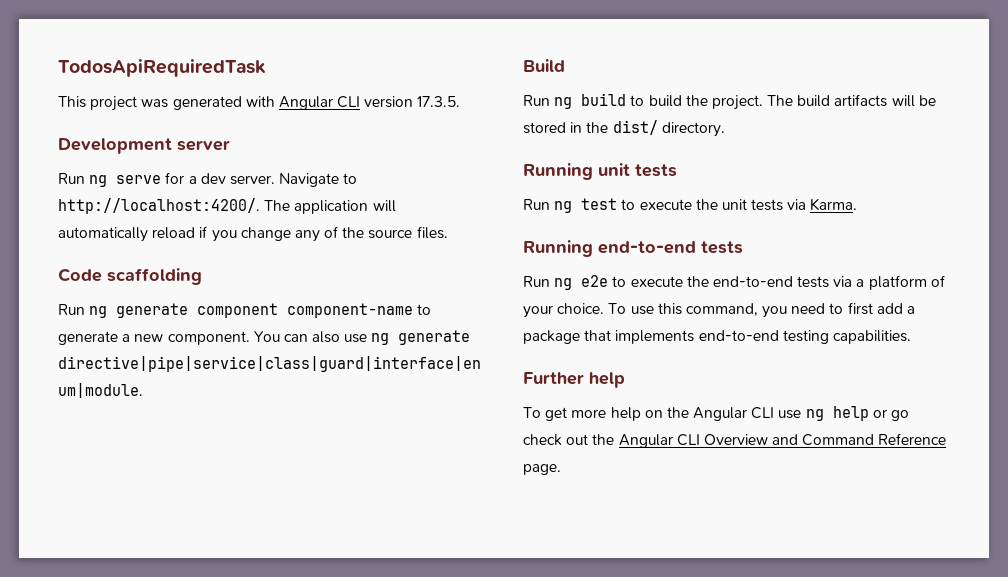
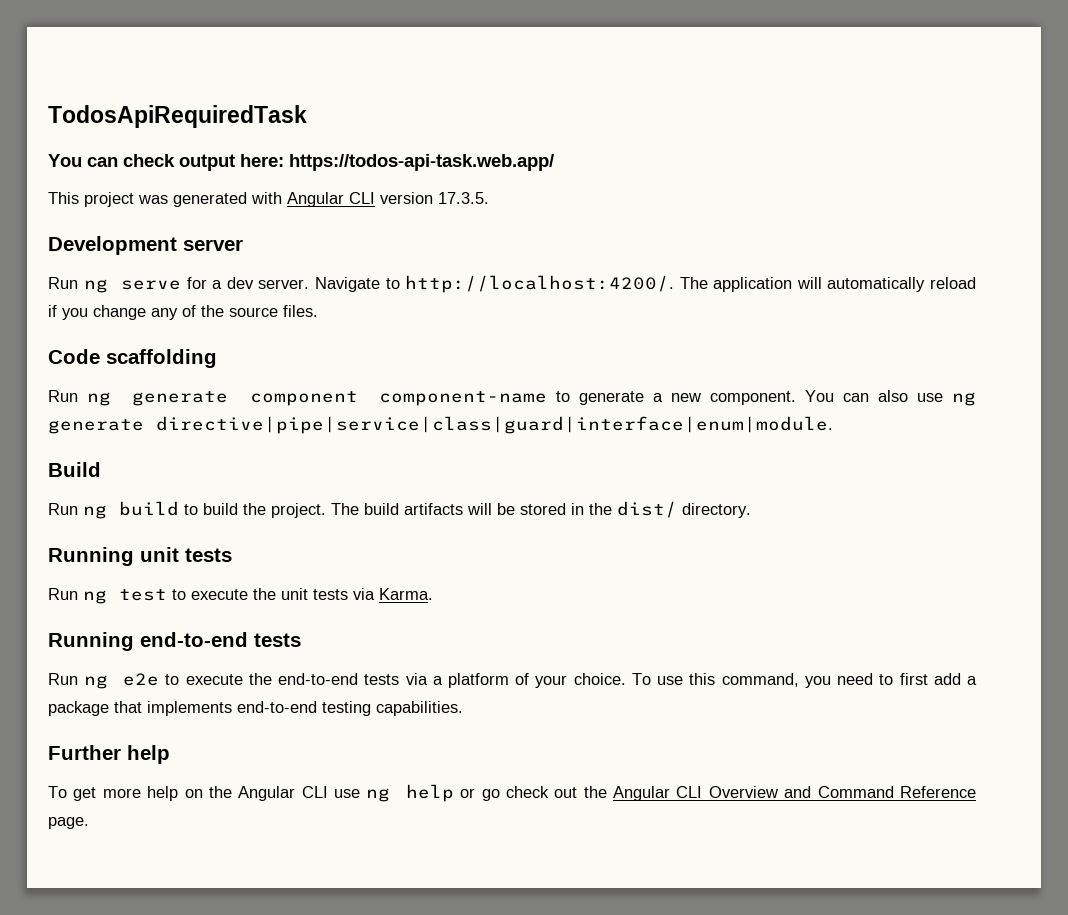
+ You can check output here: https://todos-api-task.web.app/

